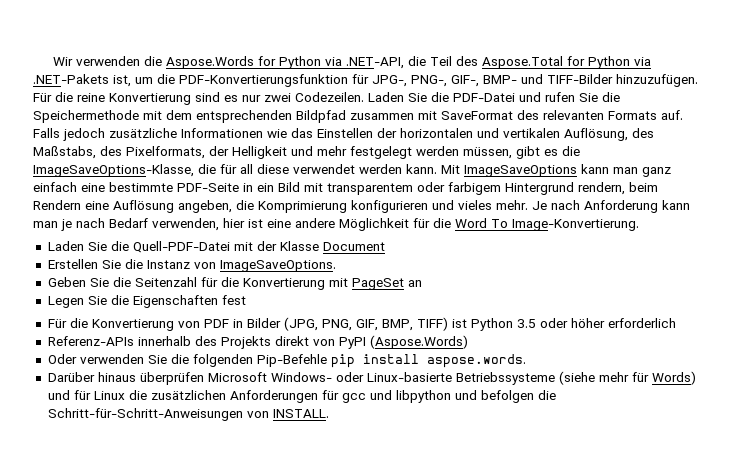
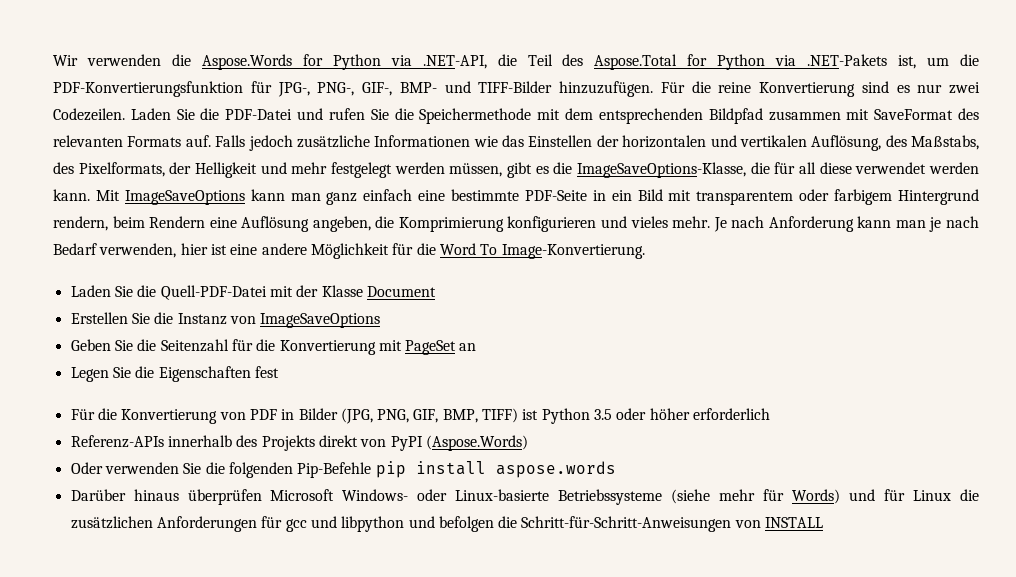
- Erstellen Sie die Instanz von ImageSaveOptions.
+ Erstellen Sie die Instanz von ImageSaveOptions
- Oder verwenden Sie die folgenden Pip-Befehle pip install aspose.words.
+ Oder verwenden Sie die folgenden Pip-Befehle pip install aspose.words
- Darüber hinaus überprüfen Microsoft Windows- oder Linux-basierte Betriebssysteme (siehe mehr für Words) und für Linux die zusätzlichen Anforderungen für gcc und libpython und befolgen die Schritt-für-Schritt-Anweisungen von INSTALL.
+ Darüber hinaus überprüfen Microsoft Windows- oder Linux-basierte Betriebssysteme (siehe mehr für Words) und für Linux die zusätzlichen Anforderungen für gcc und libpython und befolgen die Schritt-für-Schritt-Anweisungen von INSTALL

